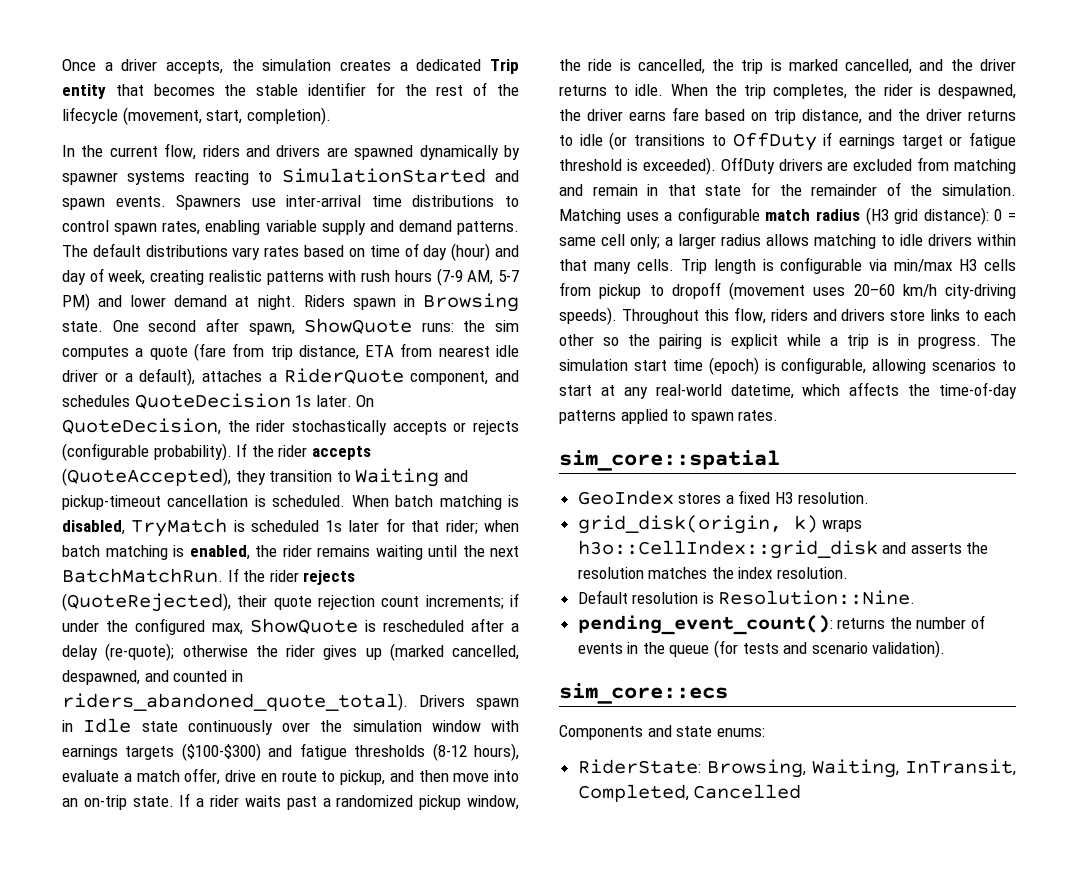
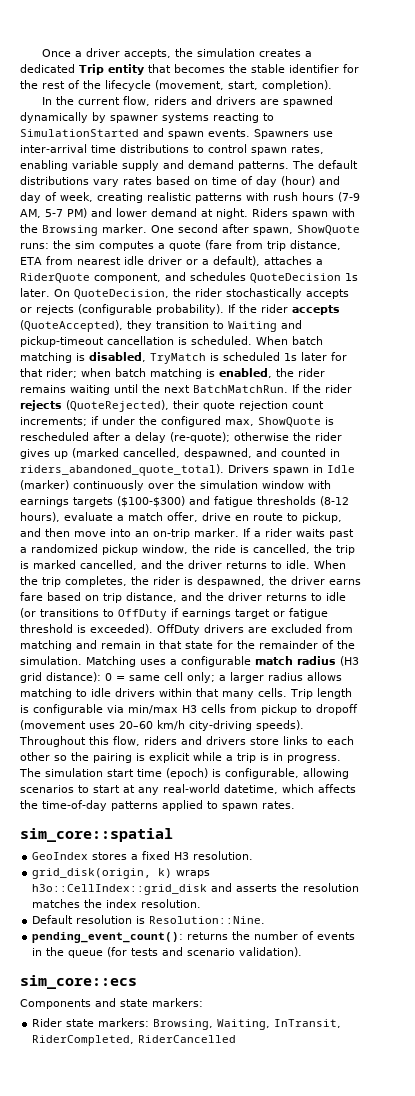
- Riders spawn in Browsing state.
+ Riders spawn with the Browsing marker.
- Drivers spawn in Idle state continuously over the simulation window with earnings targets ($100-$300) and fatigue thresholds (8-12 hours), evaluate a match offer, drive en route to pickup, and then move into an on-trip state.
+ Drivers spawn in Idle (marker) continuously over the simulation window with earnings targets ($100-$300) and fatigue thresholds (8-12 hours), evaluate a match offer, drive en route to pickup, and then move into an on-trip marker.
- Components and state enums:
- RiderState: Browsing, Waiting, InTransit, Completed, Cancelled
+ Components and state markers:
+ Rider state markers: Browsing, Waiting, InTransit, RiderCompleted, RiderCancelled

